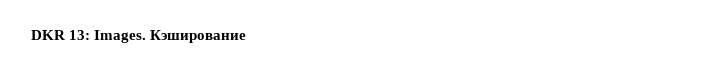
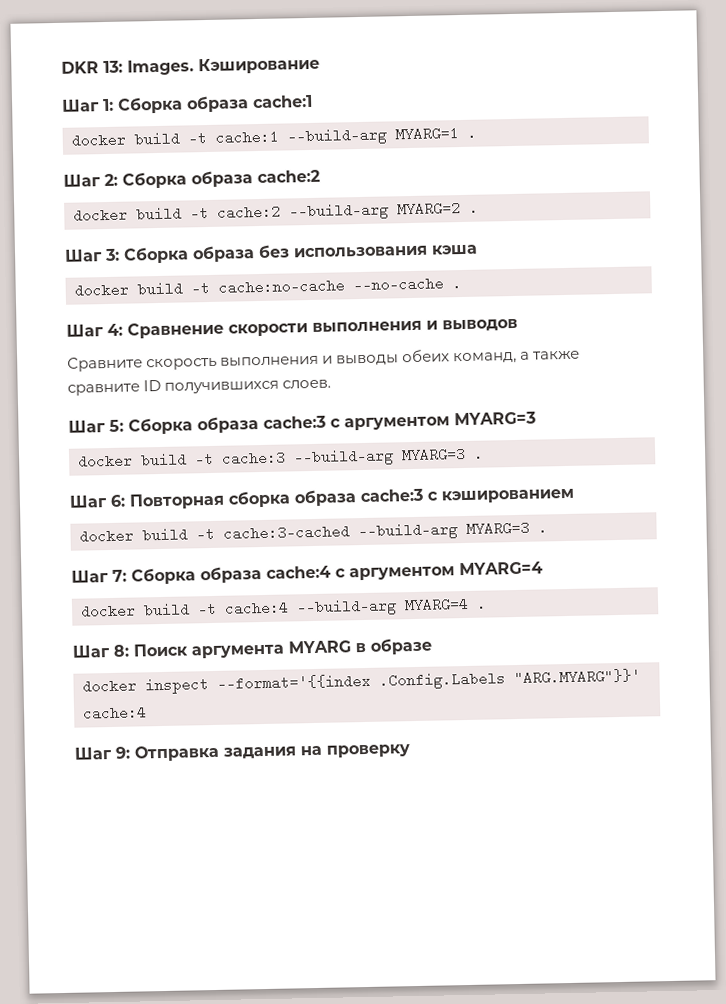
+ Шаг 1: Сборка образа cache:1
+ docker build -t cache:1 --build-arg MYARG=1 .
+ Шаг 2: Сборка образа cache:2
+ docker build -t cache:2 --build-arg MYARG=2 .
+ Шаг 3: Сборка образа без использования кэша
+ docker build -t cache:no-cache --no-cache .
+ Шаг 4: Сравнение скорости выполнения и выводов
+ Сравните скорость выполнения и выводы обеих команд, а также сравните ID получившихся слоев.
+ Шаг 5: Сборка образа cache:3 с аргументом MYARG=3
+ docker build -t cache:3 --build-arg MYARG=3 .
+ Шаг 6: Повторная сборка образа cache:3 с кэшированием
+ docker build -t cache:3-cached --build-arg MYARG=3 .
+ Шаг 7: Сборка образа cache:4 с аргументом MYARG=4
+ docker build -t cache:4 --build-arg MYARG=4 .
+ Шаг 8: Поиск аргумента MYARG в образе
+ docker inspect --format='{{index .Config.Labels "ARG.MYARG"}}' cache:4
+ Шаг 9: Отправка задания на проверку

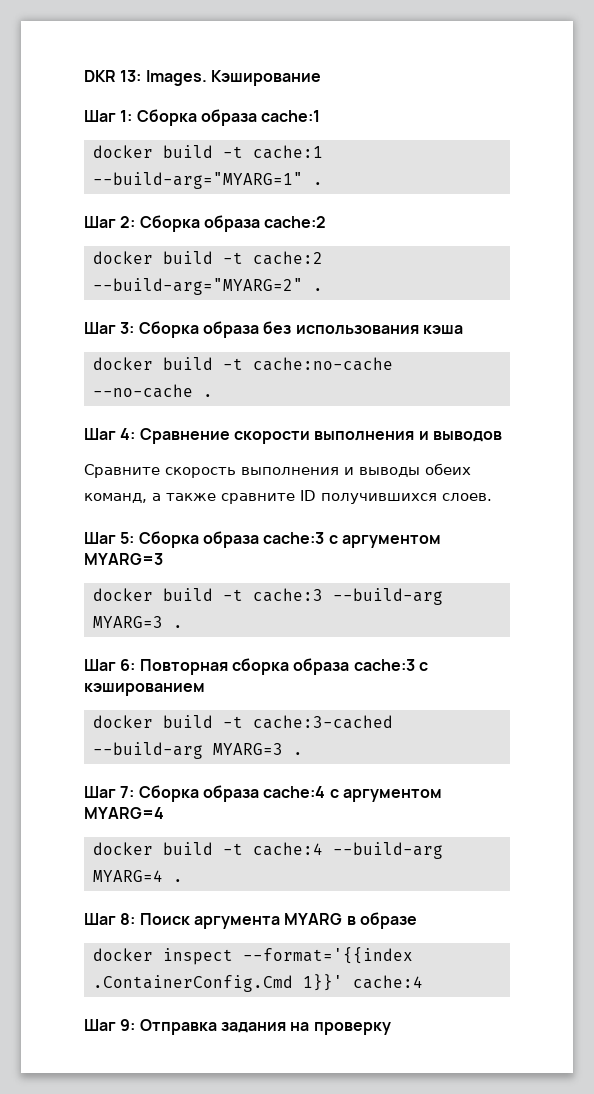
- docker build -t cache:1 --build-arg MYARG=1 .
+ docker build -t cache:1 --build-arg="MYARG=1" .
- docker build -t cache:2 --build-arg MYARG=2 .
+ docker build -t cache:2 --build-arg="MYARG=2" .
- docker inspect --format='{{index .Config.Labels "ARG.MYARG"}}' cache:4
+ docker inspect --format='{{index .ContainerConfig.Cmd 1}}' cache:4

